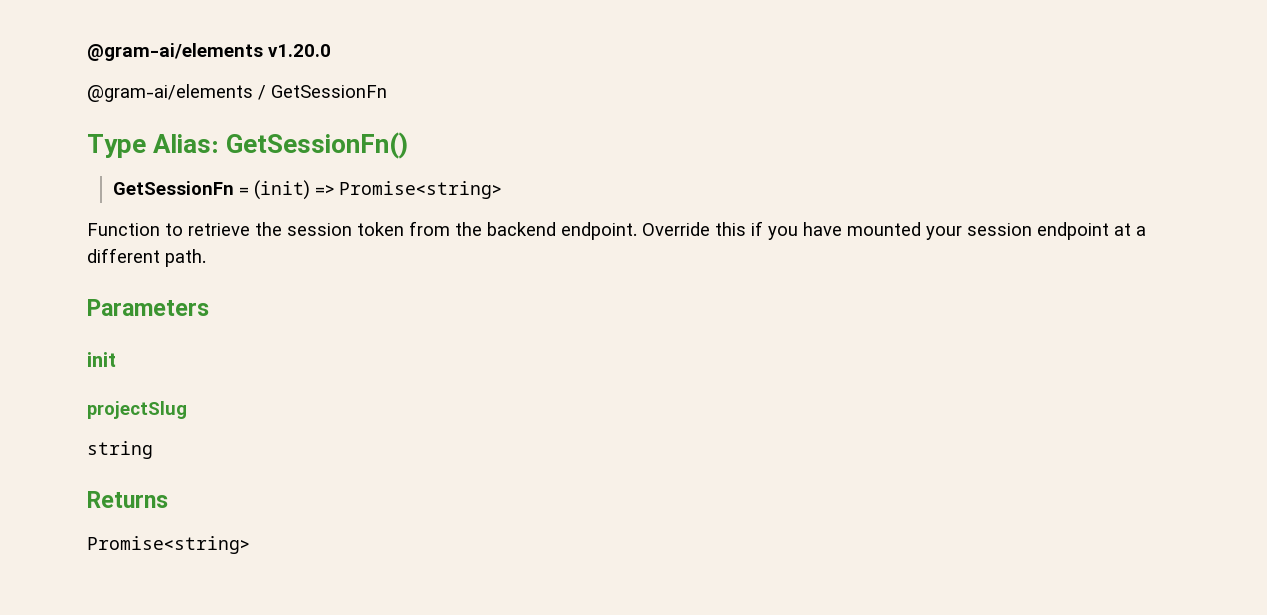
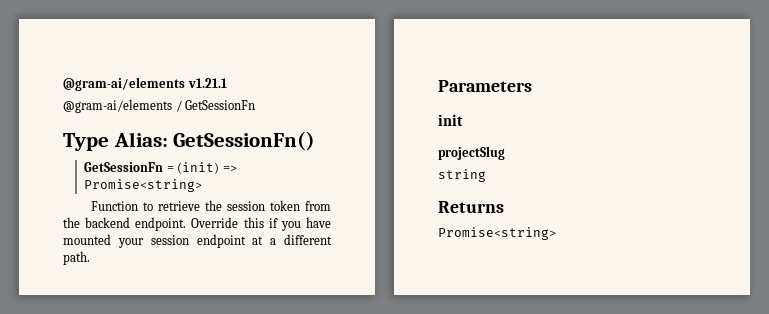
- @gram-ai/elements v1.20.0
+ @gram-ai/elements v1.21.1

